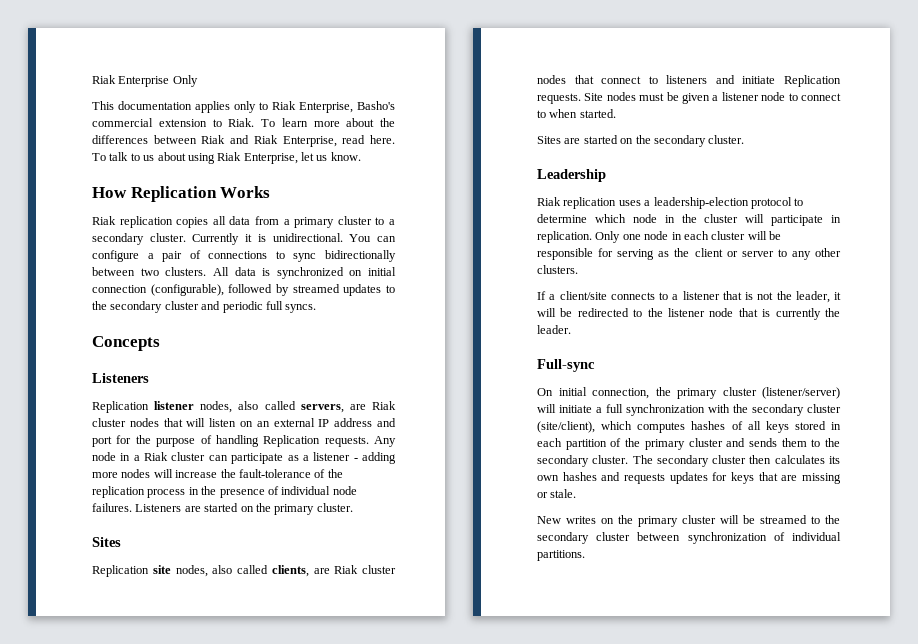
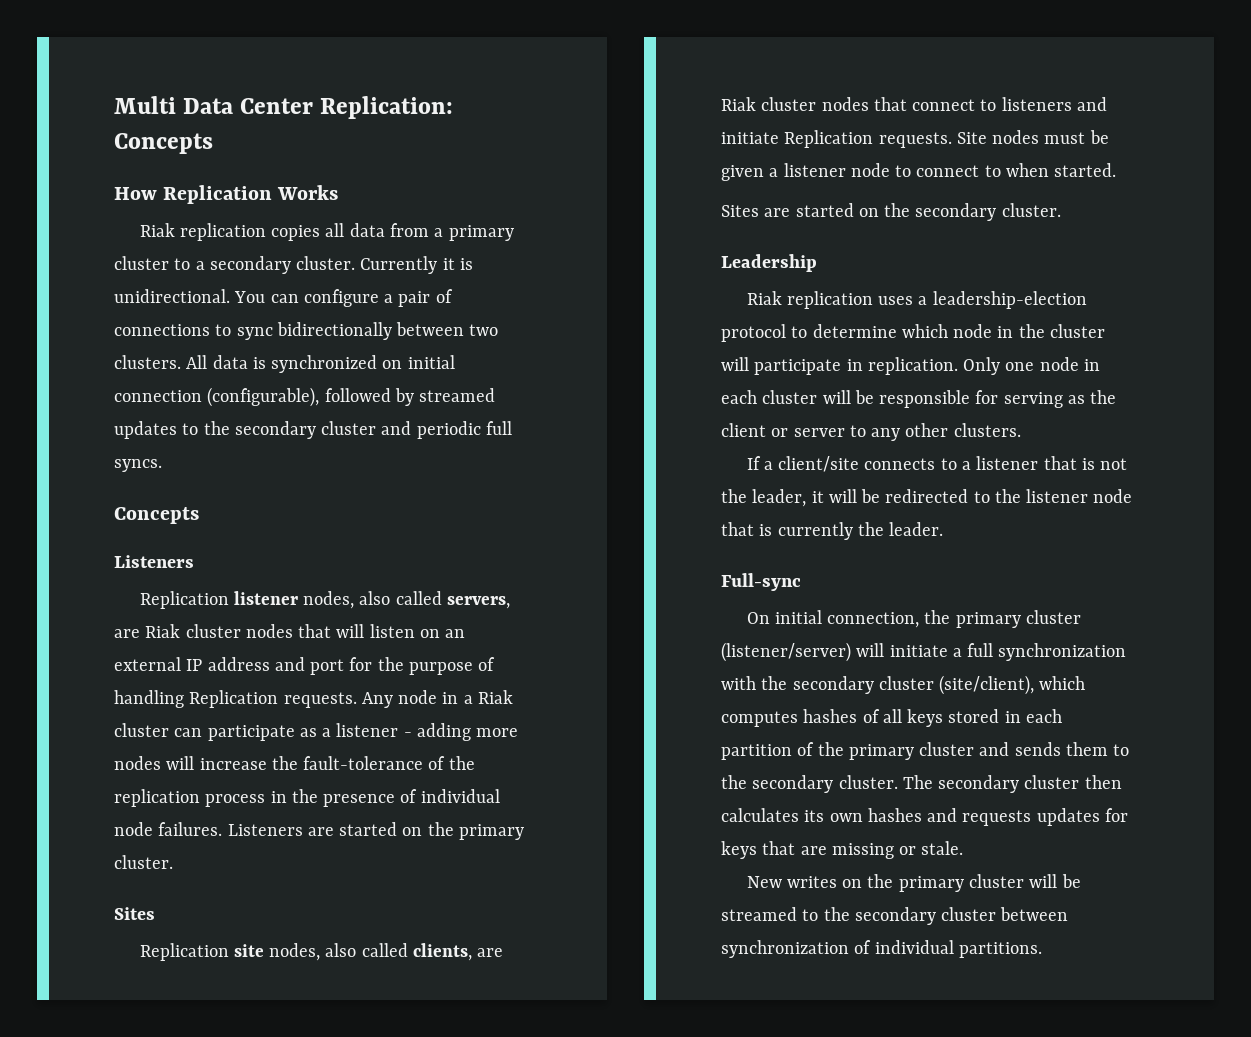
- Riak Enterprise Only
- This documentation applies only to Riak Enterprise, Basho's commercial extension to Riak. To learn more about the differences between Riak and Riak Enterprise, read here. To talk to us about using Riak Enterprise, let us know.
+ Multi Data Center Replication: Concepts

